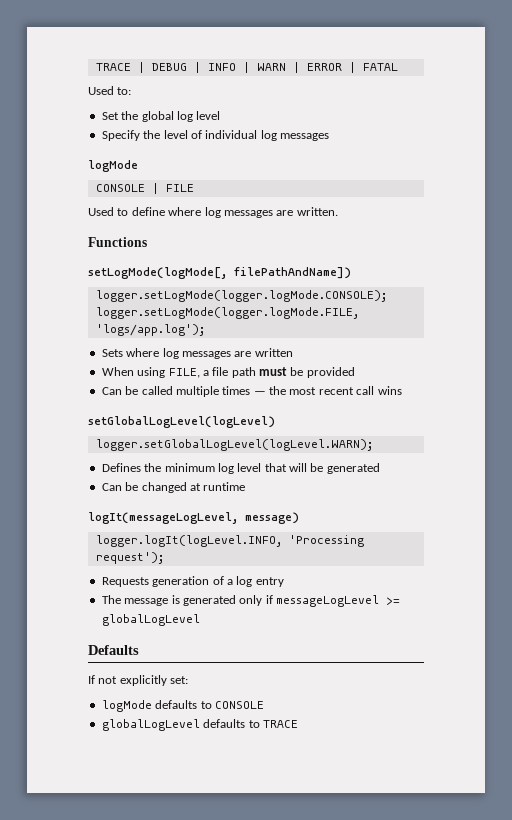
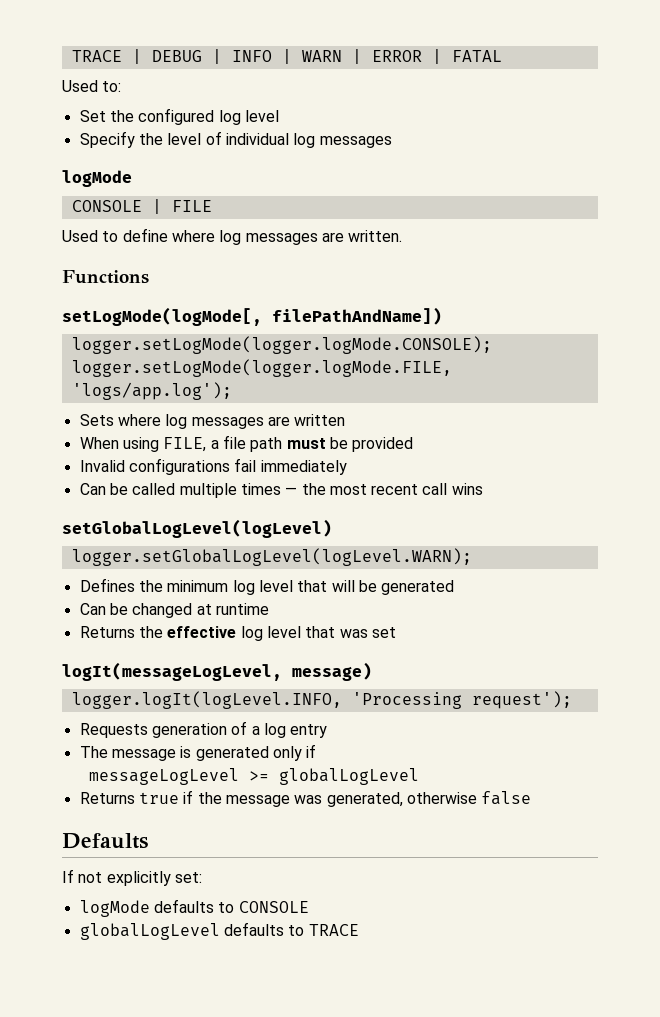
- Set the global log level
+ Set the configured log level
+ Invalid configurations fail immediately
+ Returns the effective log level that was set
- The message is generated only if messageLogLevel >= globalLogLevel
+ The message is generated only if
+ messageLogLevel >= globalLogLevel
+ Returns true if the message was generated, otherwise false

